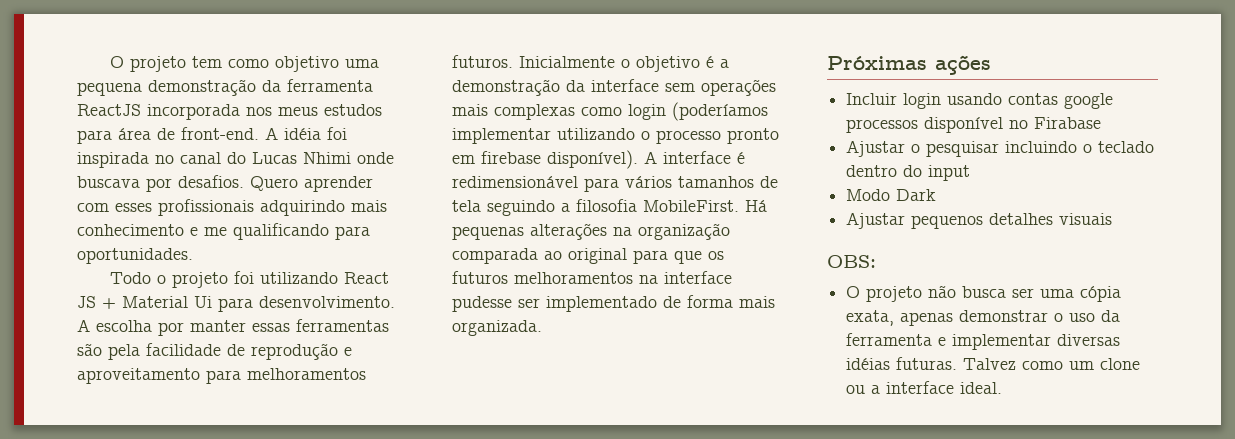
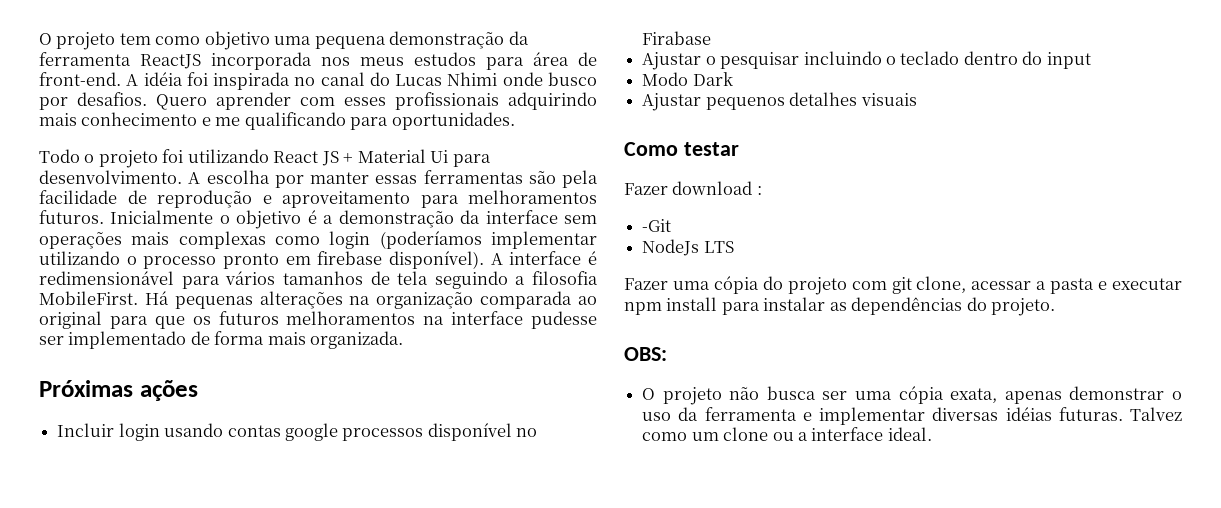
- A idéia foi inspirada no canal do Lucas Nhimi onde buscava por desafios.
+ A idéia foi inspirada no canal do Lucas Nhimi onde busco por desafios.
+ Como testar
+ Fazer download :
+ -Git
+ NodeJs LTS
+ Fazer uma cópia do projeto com git clone, acessar a pasta e executar npm install para instalar as dependências do projeto.

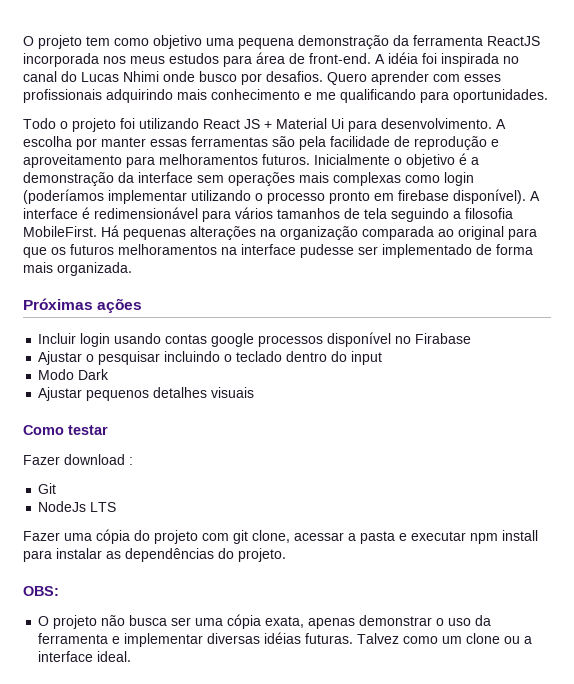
- -Git
+ Git

